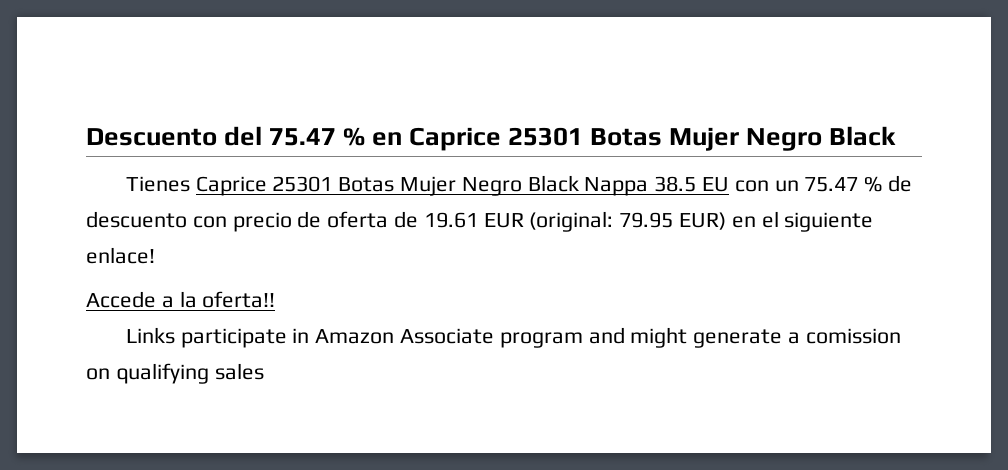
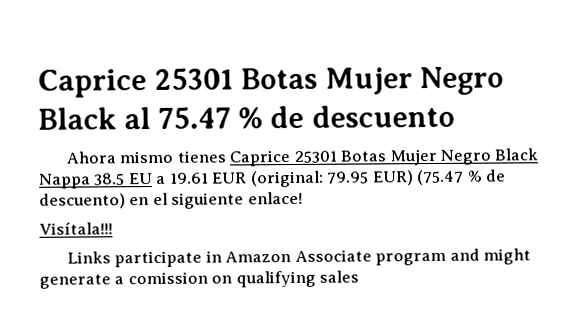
- Descuento del 75.47 % en Caprice 25301 Botas Mujer Negro Black
- Tienes Caprice 25301 Botas Mujer Negro Black Nappa 38.5 EU con un 75.47 % de descuento con precio de oferta de 19.61 EUR (original: 79.95 EUR) en el siguiente enlace!
+ Caprice 25301 Botas Mujer Negro Black al 75.47 % de descuento
+ Ahora mismo tienes Caprice 25301 Botas Mujer Negro Black Nappa 38.5 EU a 19.61 EUR (original: 79.95 EUR) (75.47 % de descuento) en el siguiente enlace!
- Accede a la oferta!!
+ Visítala!!!

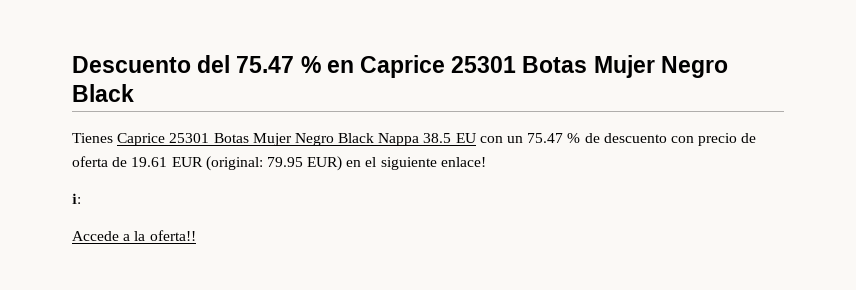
- Caprice 25301 Botas Mujer Negro Black al 75.47 % de descuento
- Ahora mismo tienes Caprice 25301 Botas Mujer Negro Black Nappa 38.5 EU a 19.61 EUR (original: 79.95 EUR) (75.47 % de descuento) en el siguiente enlace!
+ Descuento del 75.47 % en Caprice 25301 Botas Mujer Negro Black
+ Tienes Caprice 25301 Botas Mujer Negro Black Nappa 38.5 EU con un 75.47 % de descuento con precio de oferta de 19.61 EUR (original: 79.95 EUR) en el siguiente enlace!
- Visítala!!!
- Links participate in Amazon Associate program and might generate a comission on qualifying sales
+ ℹ:
+ Accede a la oferta!!

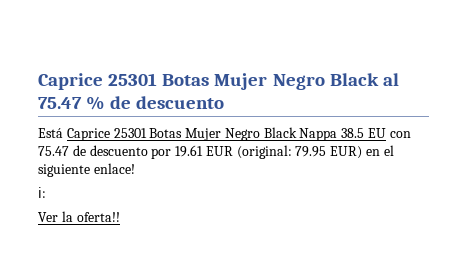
- Descuento del 75.47 % en Caprice 25301 Botas Mujer Negro Black
- Tienes Caprice 25301 Botas Mujer Negro Black Nappa 38.5 EU con un 75.47 % de descuento con precio de oferta de 19.61 EUR (original: 79.95 EUR) en el siguiente enlace!
+ Caprice 25301 Botas Mujer Negro Black al 75.47 % de descuento
+ Está Caprice 25301 Botas Mujer Negro Black Nappa 38.5 EU con 75.47 de descuento por 19.61 EUR (original: 79.95 EUR) en el siguiente enlace!
- Accede a la oferta!!
+ Ver la oferta!!

